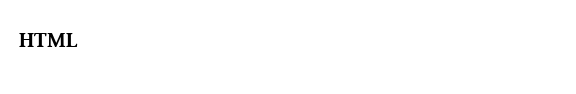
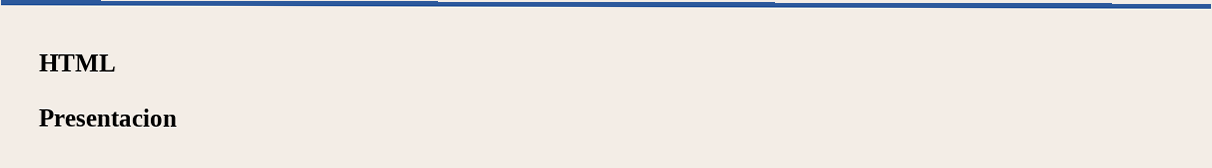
+ Presentacion

